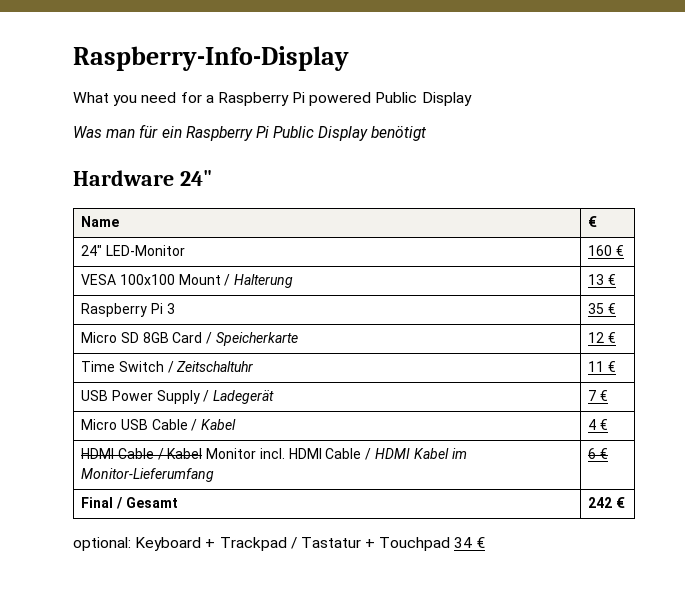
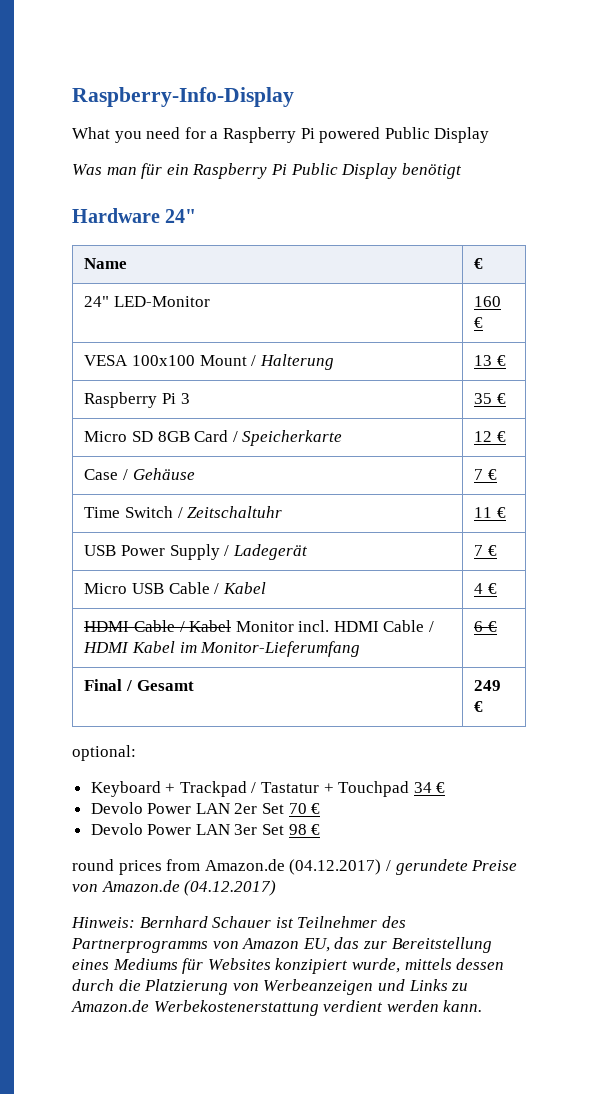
+ Case / Gehäuse | 7 €
- Final / Gesamt | 242 €
+ Final / Gesamt | 249 €
- optional: Keyboard + Trackpad / Tastatur + Touchpad 34 €
+ optional:
+ Keyboard + Trackpad / Tastatur + Touchpad 34 €
+ Devolo Power LAN 2er Set 70 €
+ Devolo Power LAN 3er Set 98 €
+ round prices from Amazon.de (04.12.2017) / gerundete Preise von Amazon.de (04.12.2017)
+ Hinweis: Bernhard Schauer ist Teilnehmer des Partnerprogramms von Amazon EU, das zur Bereitstellung eines Mediums für Websites konzipiert wurde, mittels dessen durch die Platzierung von Werbeanzeigen und Links zu Amazon.de Werbekostenerstattung verdient werden kann.

